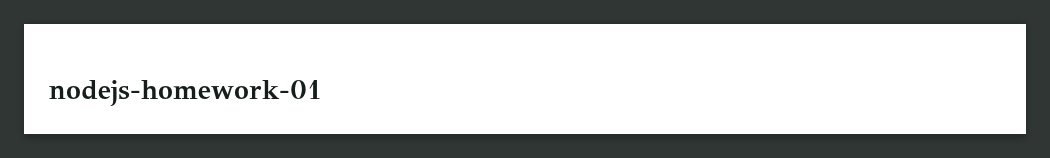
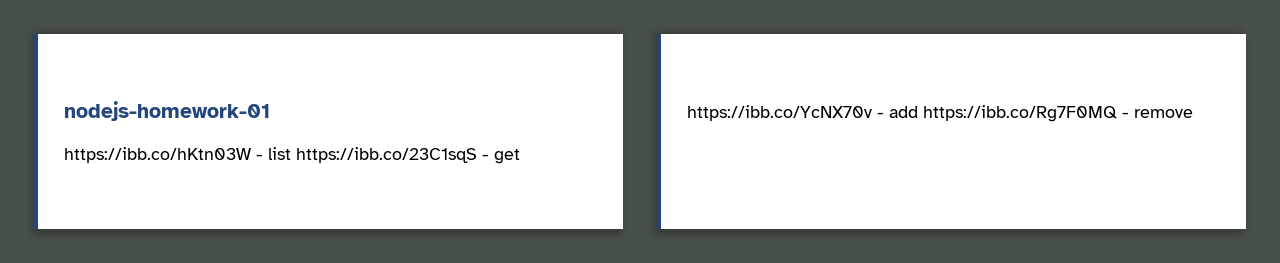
+ https://ibb.co/hKtn03W - list https://ibb.co/23C1sqS - get https://ibb.co/YcNX70v - add https://ibb.co/Rg7F0MQ - remove

